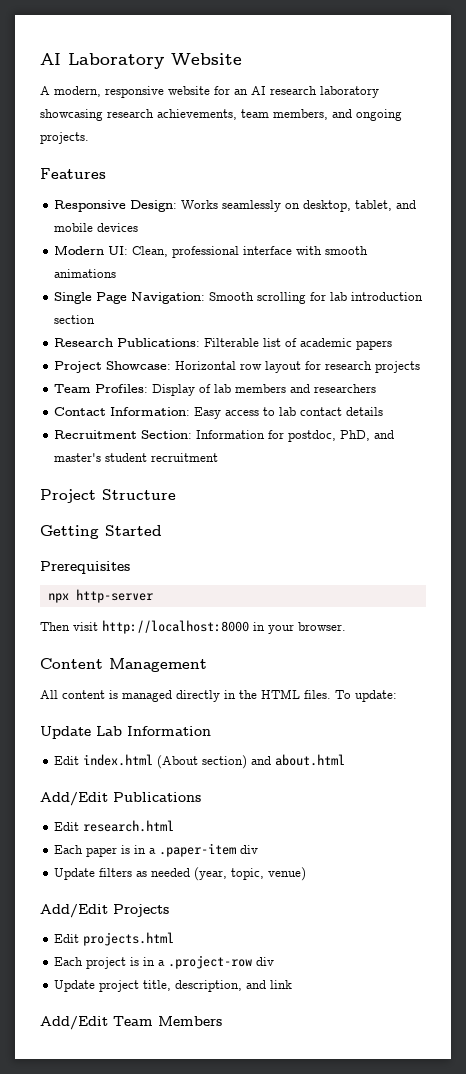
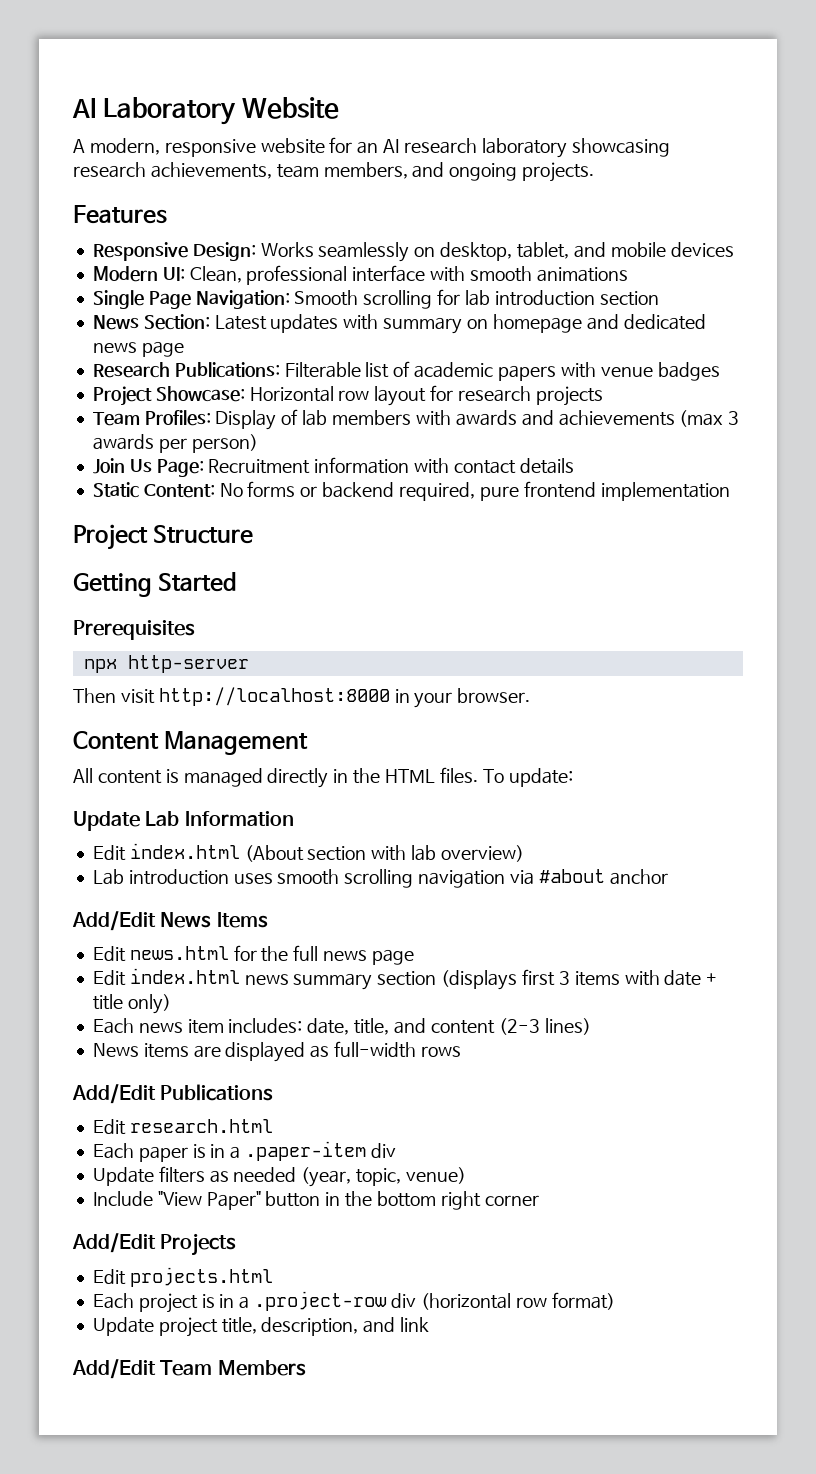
+ News Section: Latest updates with summary on homepage and dedicated news page
- Research Publications: Filterable list of academic papers
+ Research Publications: Filterable list of academic papers with venue badges
- Team Profiles: Display of lab members and researchers
- Contact Information: Easy access to lab contact details
- Recruitment Section: Information for postdoc, PhD, and master's student recruitment
+ Team Profiles: Display of lab members with awards and achievements (max 3 awards per person)
+ Join Us Page: Recruitment information with contact details
+ Static Content: No forms or backend required, pure frontend implementation
- Edit index.html (About section) and about.html
+ Edit index.html (About section with lab overview)
+ Lab introduction uses smooth scrolling navigation via #about anchor
+ Add/Edit News Items
+ Edit news.html for the full news page
+ Edit index.html news summary section (displays first 3 items with date + title only)
+ Each news item includes: date, title, and content (2-3 lines)
+ News items are displayed as full-width rows
+ Include "View Paper" button in the bottom right corner
- Each project is in a .project-row div
+ Each project is in a .project-row div (horizontal row format)

